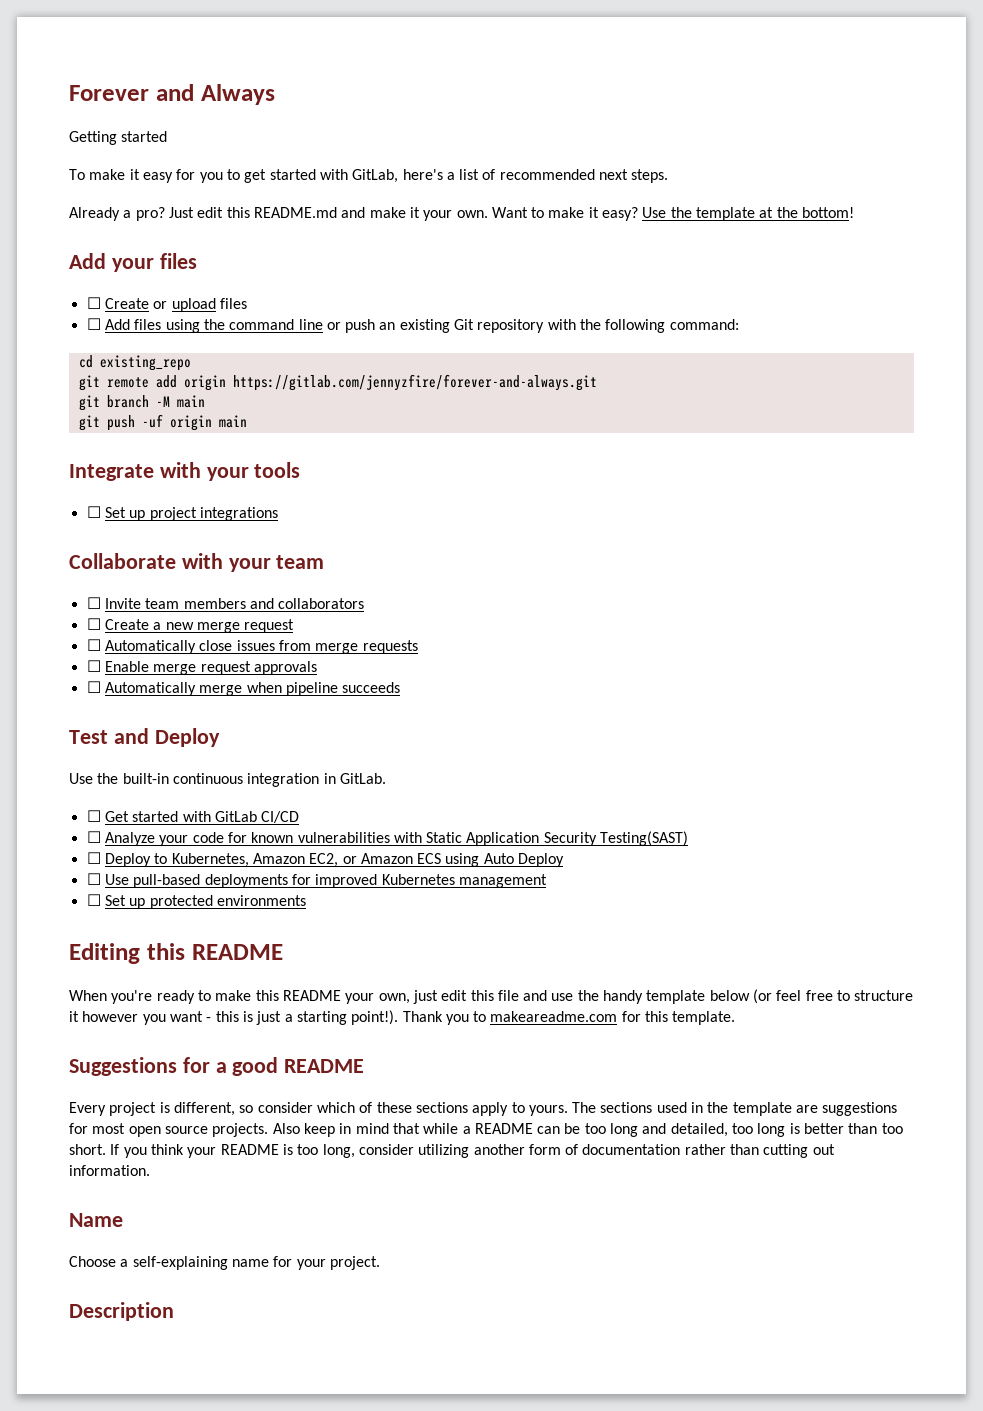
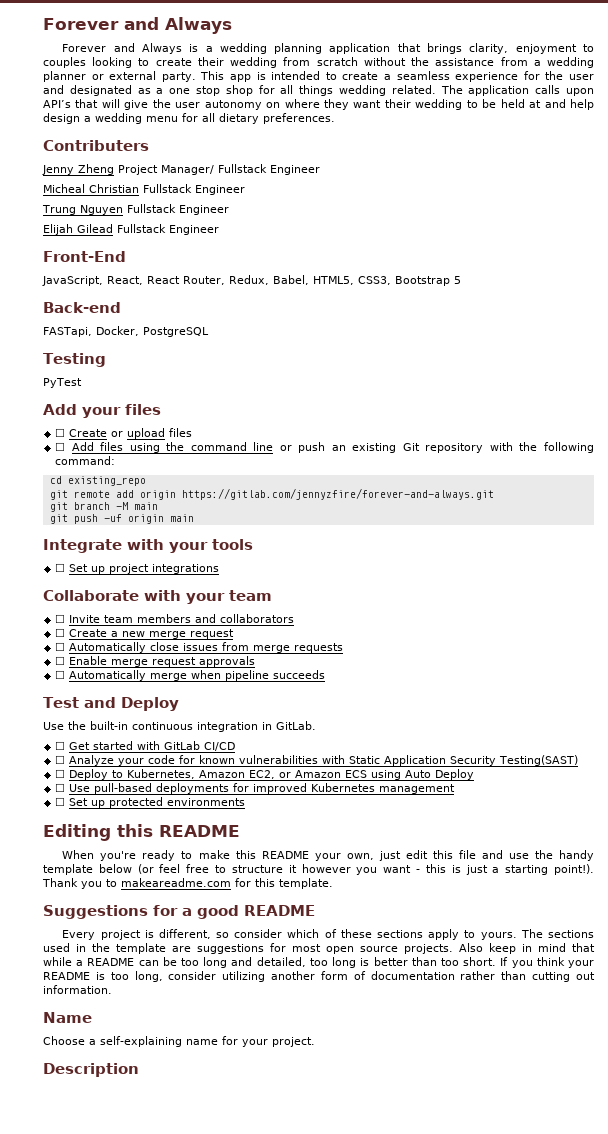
- Getting started
- To make it easy for you to get started with GitLab, here's a list of recommended next steps.
- Already a pro? Just edit this README.md and make it your own. Want to make it easy? Use the template at the bottom!
+ Forever and Always is a wedding planning application that brings clarity, enjoyment to couples looking to create their wedding from scratch without the assistance from a wedding planner or external party. This app is intended to create a seamless experience for the user and designated as a one stop shop for all things wedding related. The application calls upon API’s that will give the user autonomy on where they want their wedding to be held at and help design a wedding menu for all dietary preferences.
+ Contributers
+ Jenny Zheng Project Manager/ Fullstack Engineer
+ Micheal Christian Fullstack Engineer
+ Trung Nguyen Fullstack Engineer
+ Elijah Gilead Fullstack Engineer
+ Front-End
+ JavaScript, React, React Router, Redux, Babel, HTML5, CSS3, Bootstrap 5
+ Back-end
+ FASTapi, Docker, PostgreSQL
+ Testing
+ PyTest

